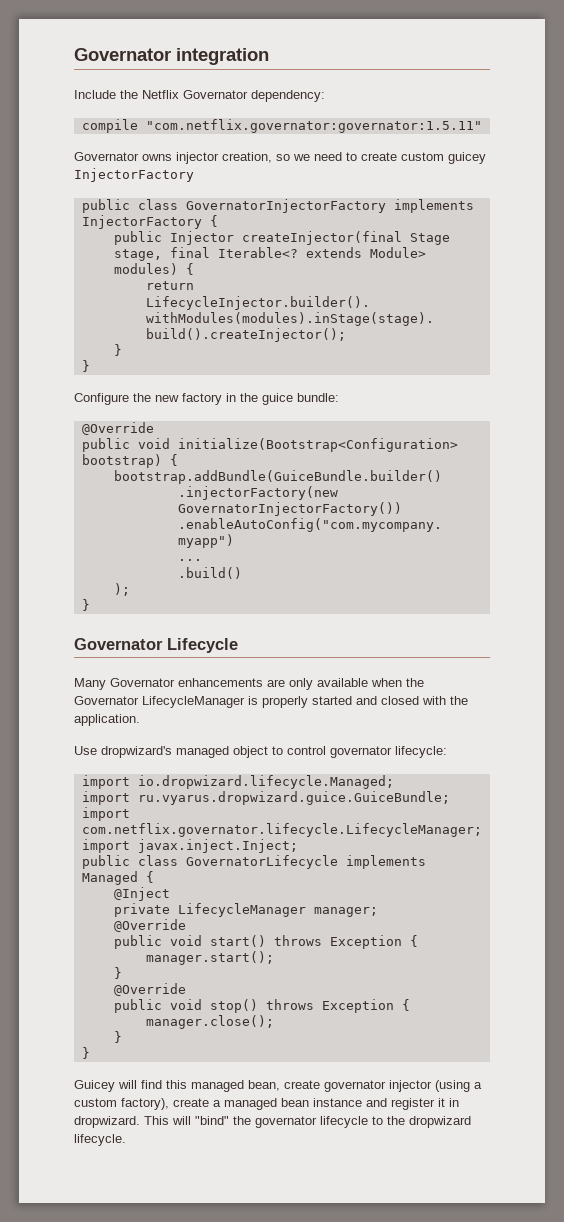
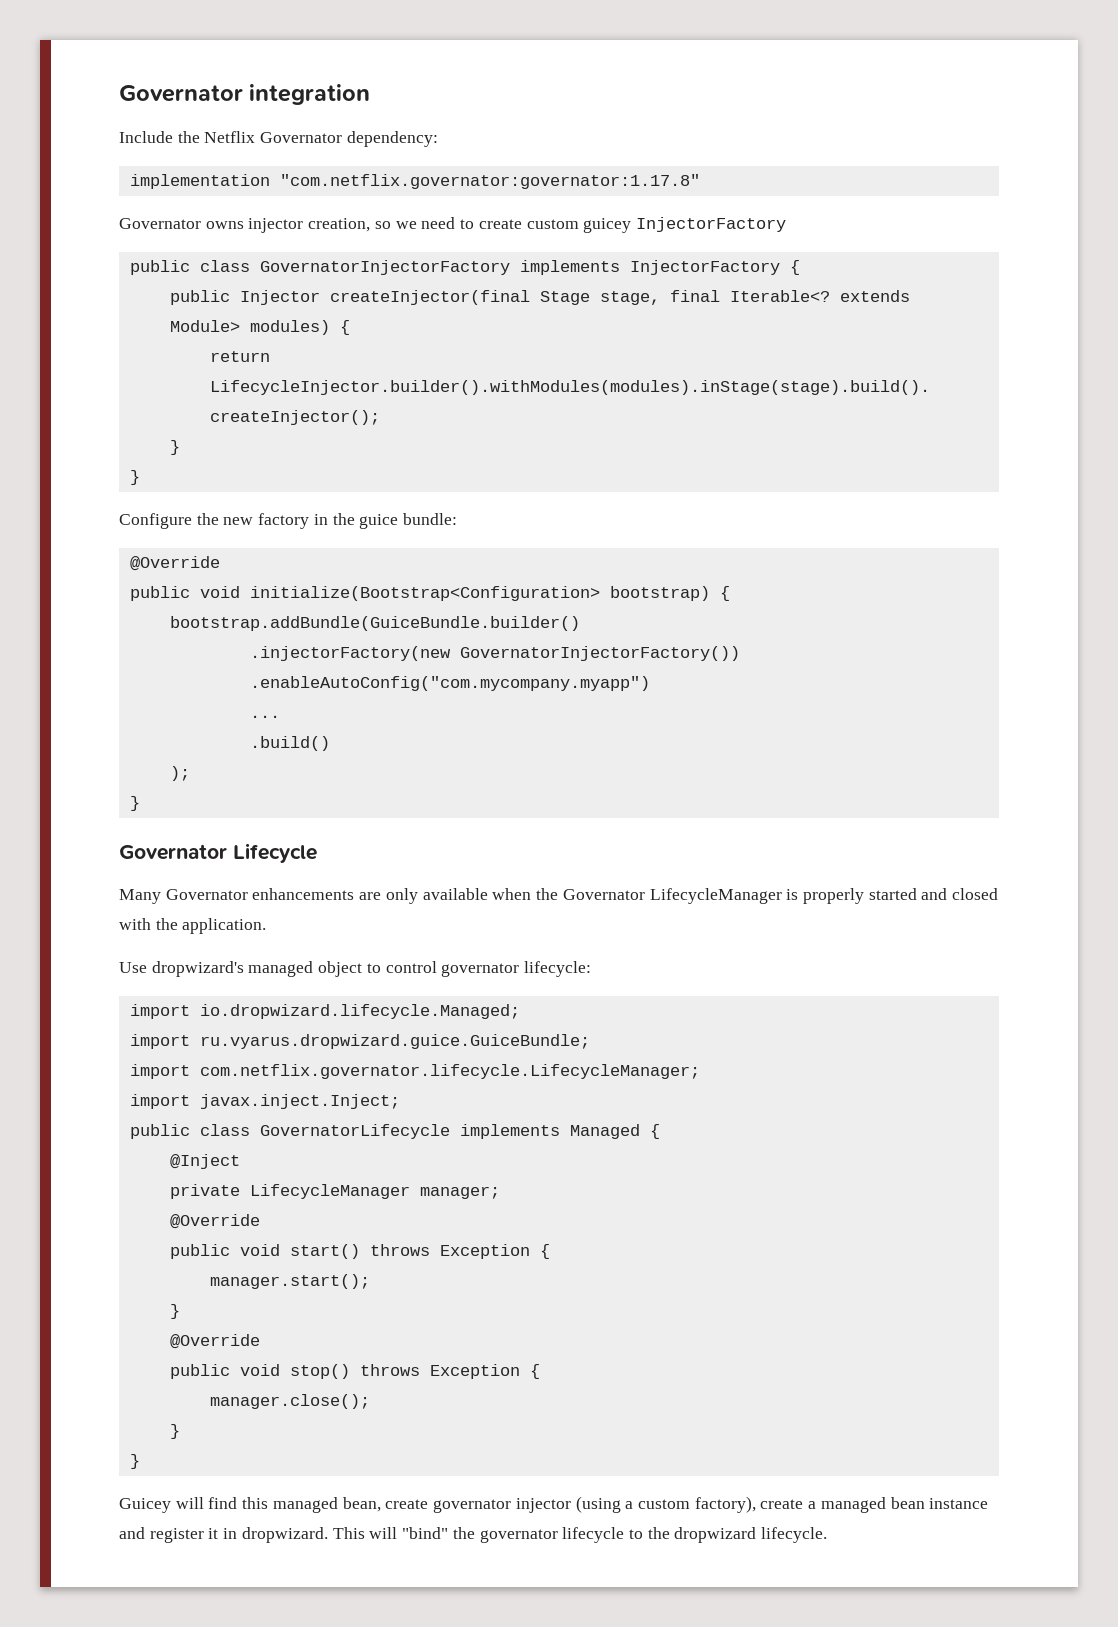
- compile "com.netflix.governator:governator:1.5.11"
+ implementation "com.netflix.governator:governator:1.17.8"

